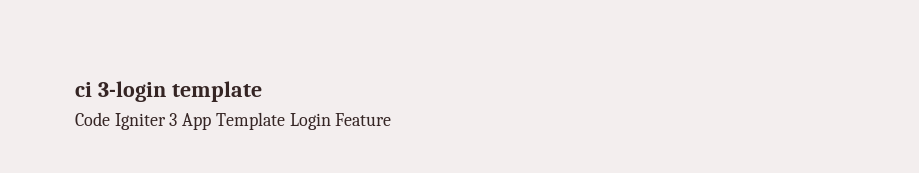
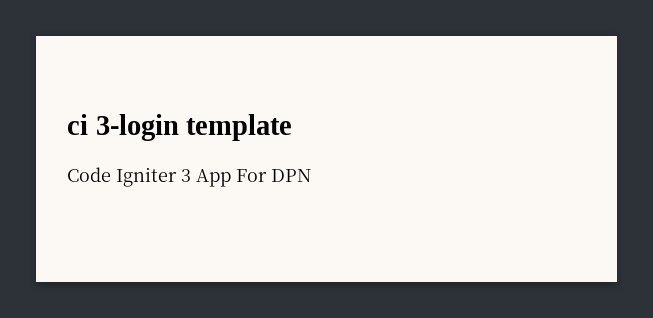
- Code Igniter 3 App Template Login Feature
+ Code Igniter 3 App For DPN

